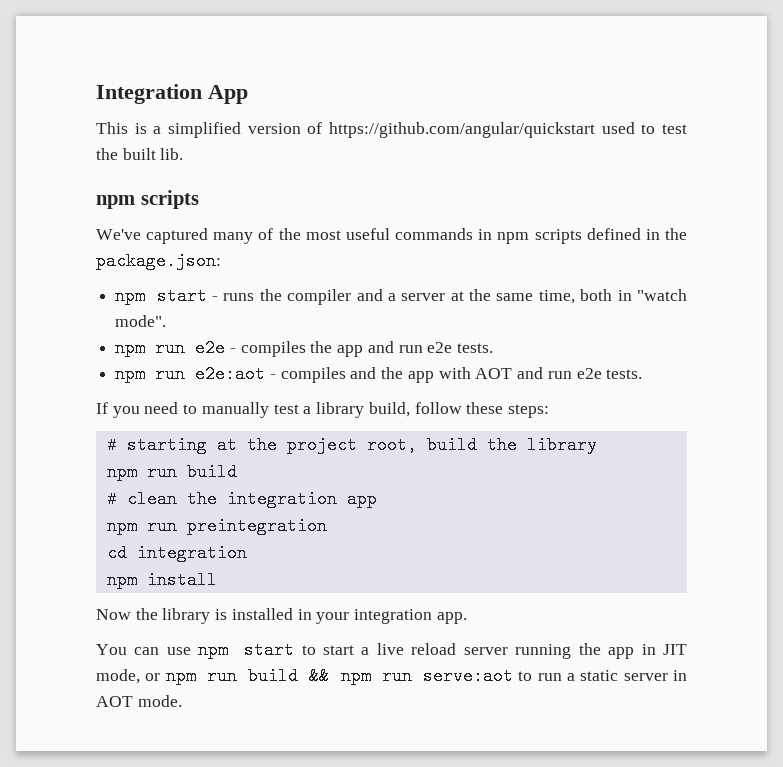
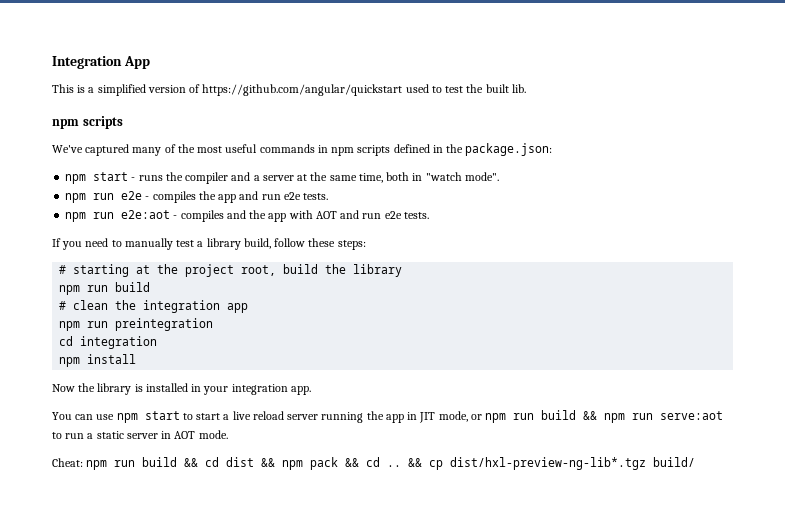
+ Cheat: npm run build && cd dist && npm pack && cd .. && cp dist/hxl-preview-ng-lib*.tgz build/

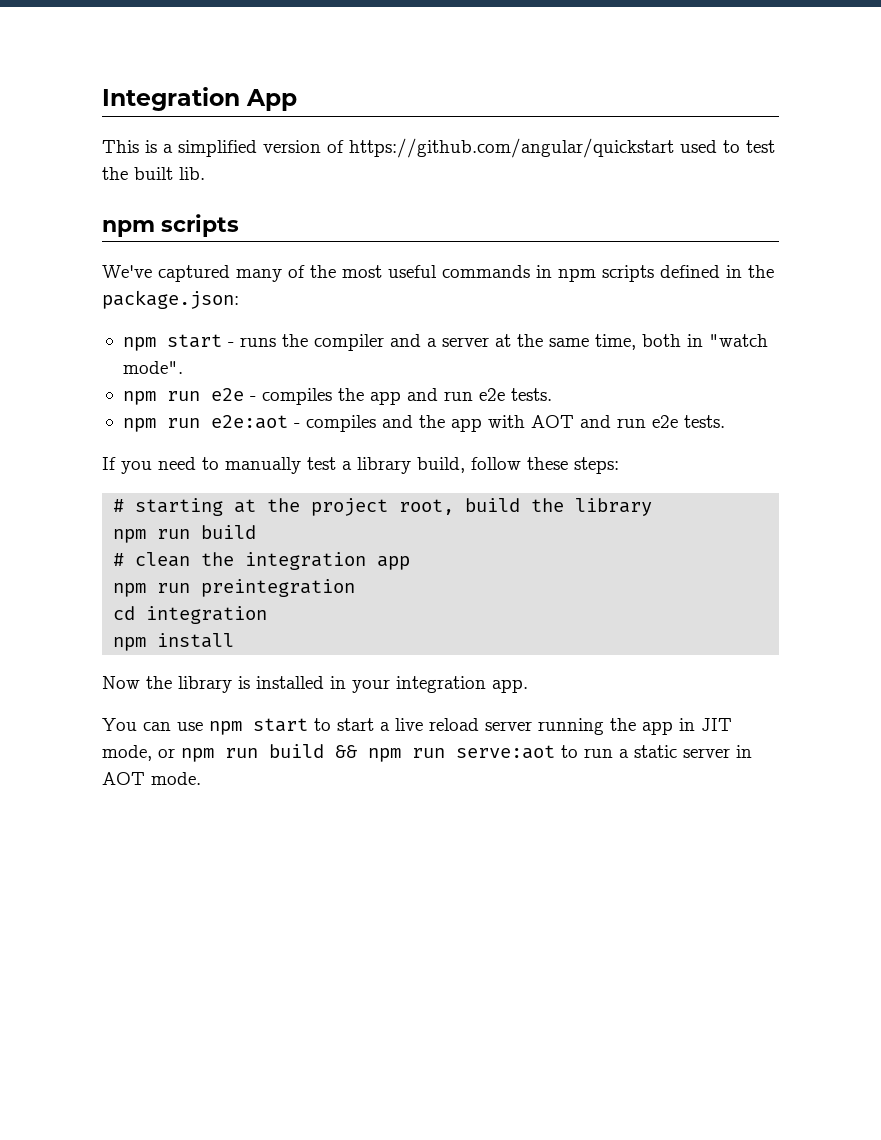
- Cheat: npm run build && cd dist && npm pack && cd .. && cp dist/hxl-preview-ng-lib*.tgz build/

